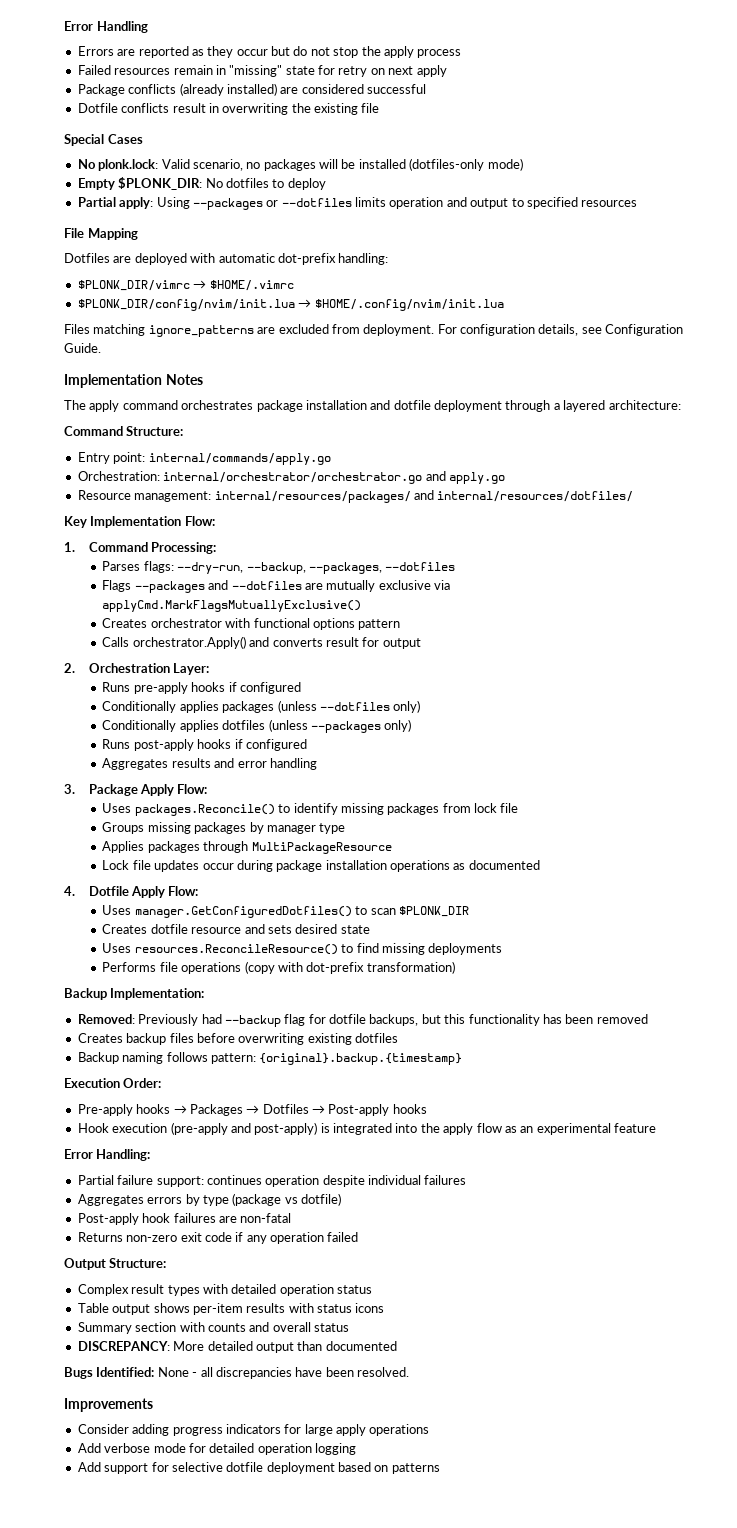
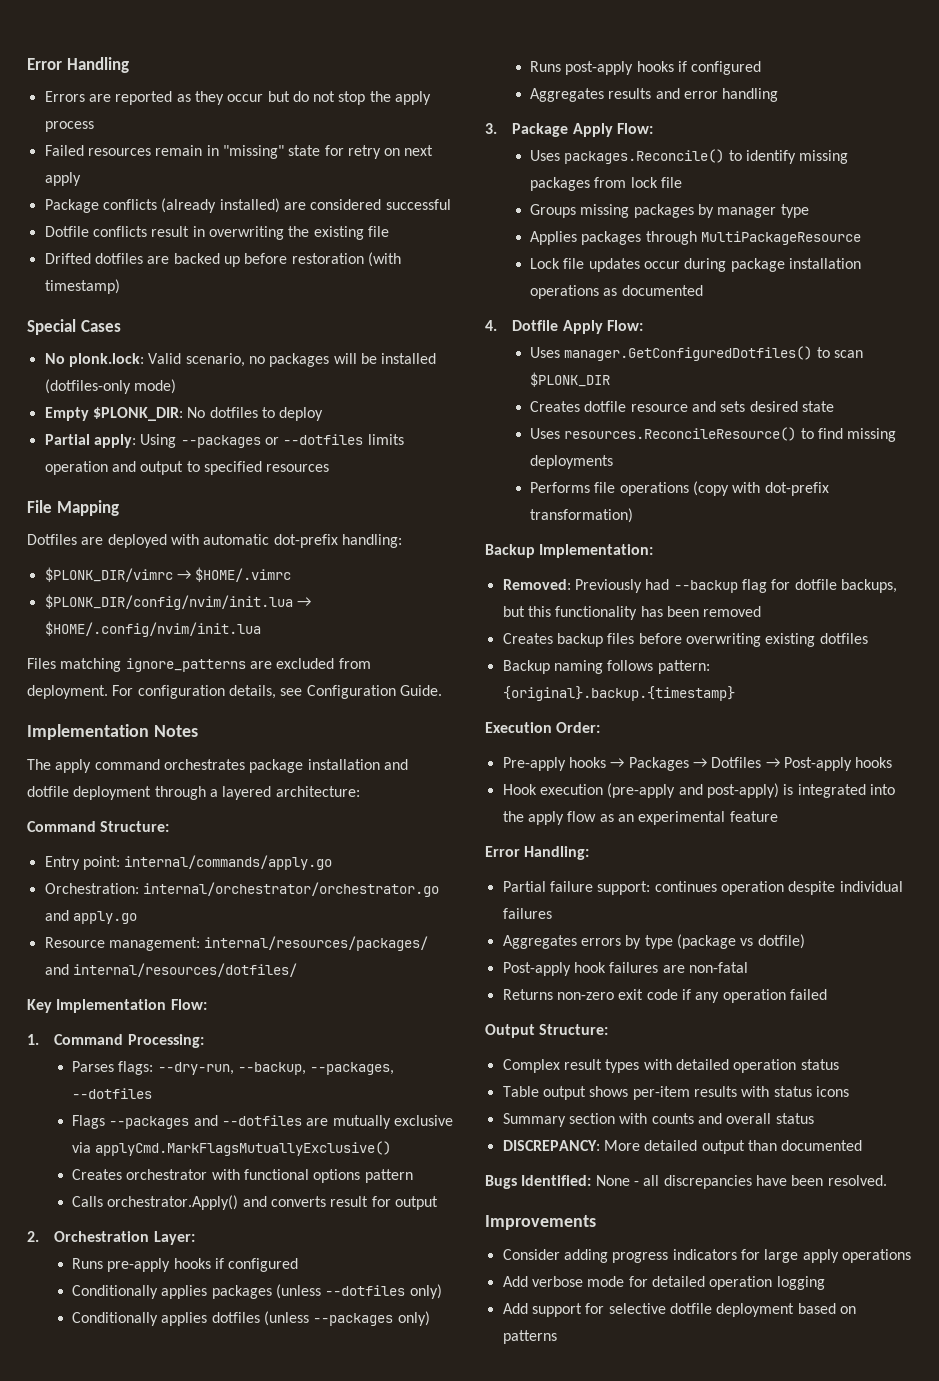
+ Drifted dotfiles are backed up before restoration (with timestamp)

